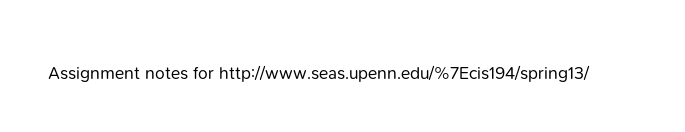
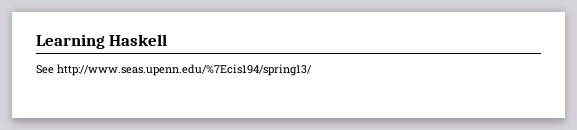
- Assignment notes for http://www.seas.upenn.edu/%7Ecis194/spring13/
+ Learning Haskell
+ See http://www.seas.upenn.edu/%7Ecis194/spring13/

